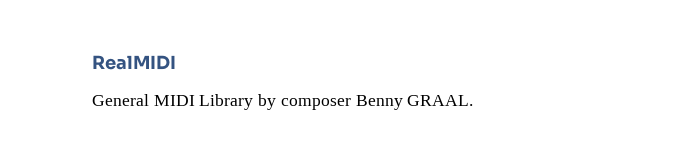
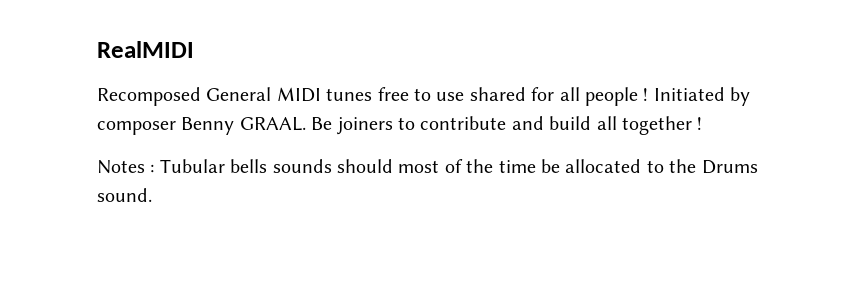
- General MIDI Library by composer Benny GRAAL.
+ Recomposed General MIDI tunes free to use shared for all people ! Initiated by composer Benny GRAAL. Be joiners to contribute and build all together !
+ Notes : Tubular bells sounds should most of the time be allocated to the Drums sound.

